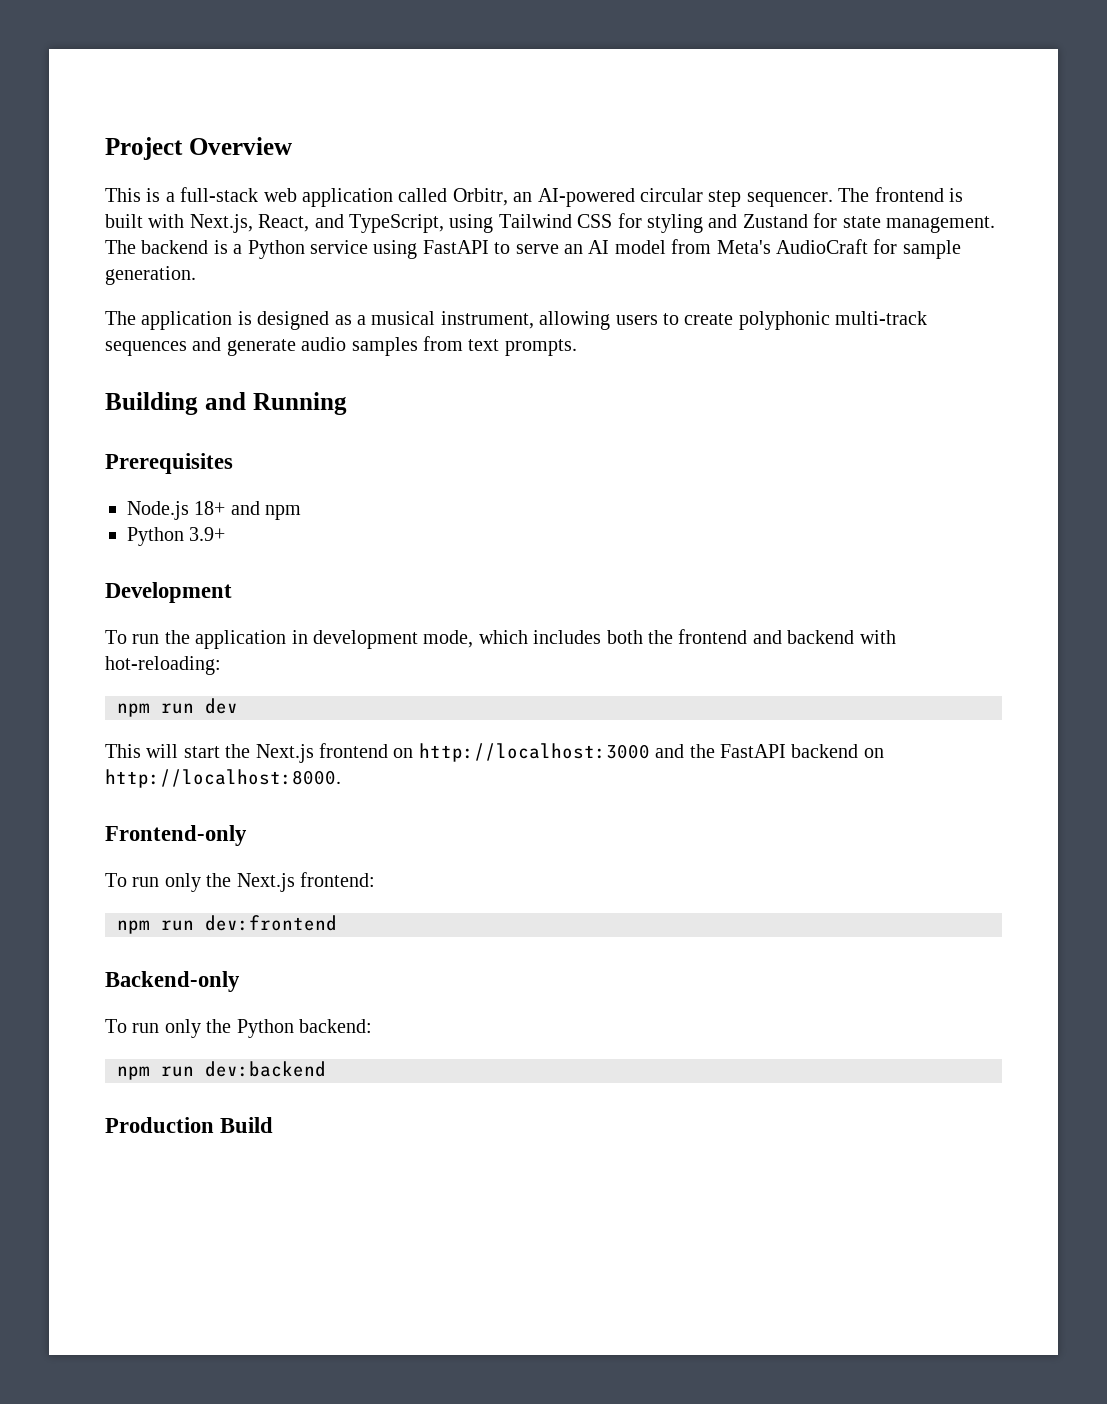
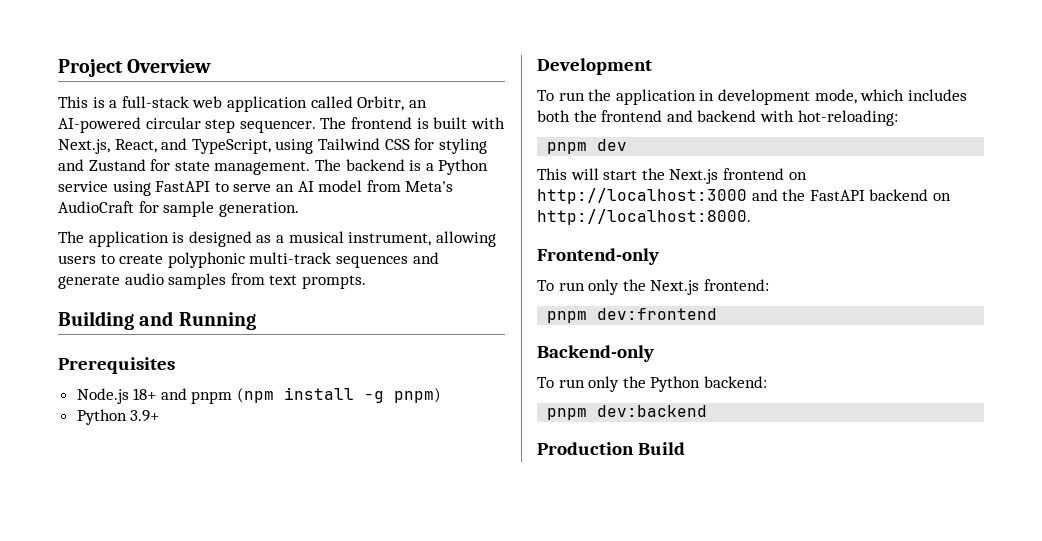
- Node.js 18+ and npm
+ Node.js 18+ and pnpm (npm install -g pnpm)
- npm run dev
+ pnpm dev
- npm run dev:frontend
+ pnpm dev:frontend
- npm run dev:backend
+ pnpm dev:backend

